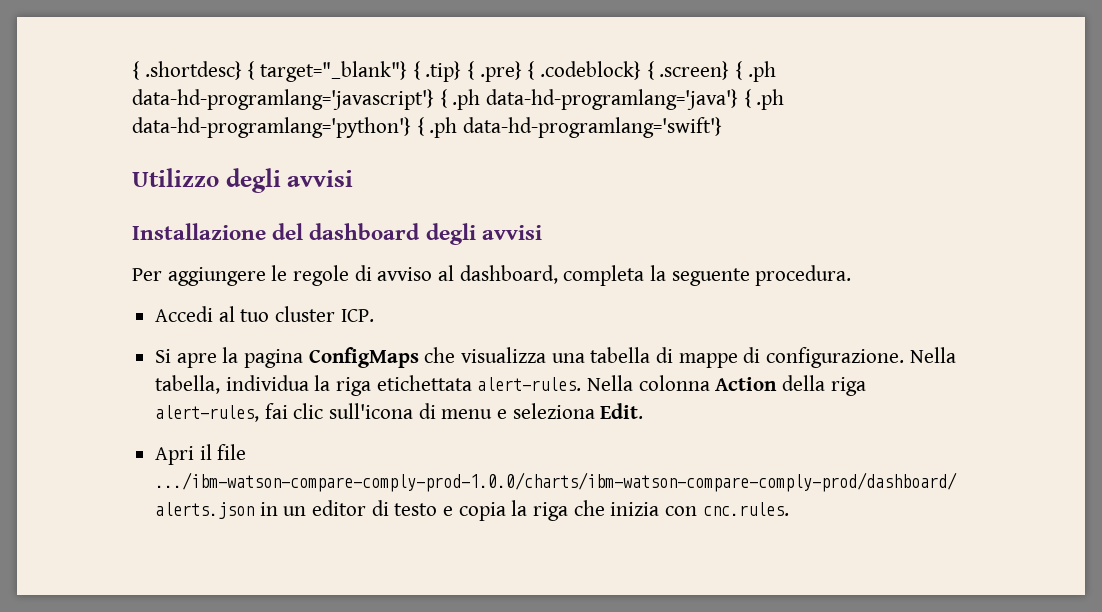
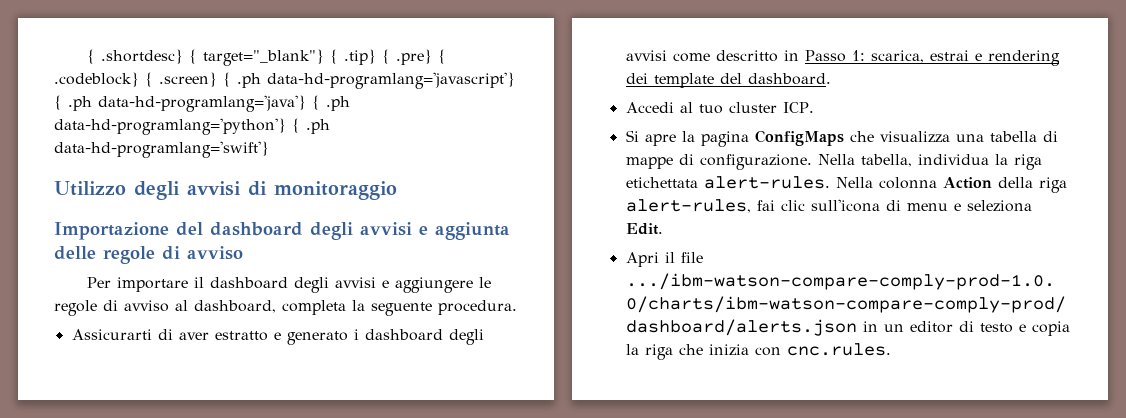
- Utilizzo degli avvisi
- Installazione del dashboard degli avvisi
- Per aggiungere le regole di avviso al dashboard, completa la seguente procedura.
+ Utilizzo degli avvisi di monitoraggio
+ Importazione del dashboard degli avvisi e aggiunta delle regole di avviso
+ Per importare il dashboard degli avvisi e aggiungere le regole di avviso al dashboard, completa la seguente procedura.
+ Assicurarti di aver estratto e generato i dashboard degli avvisi come descritto in Passo 1: scarica, estrai e rendering dei template del dashboard.

